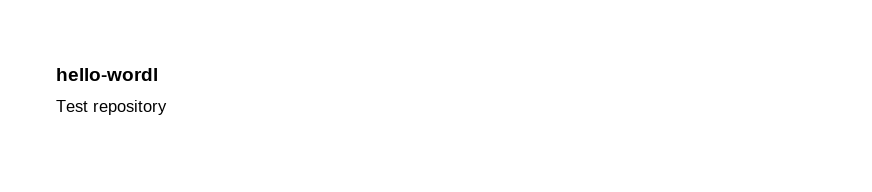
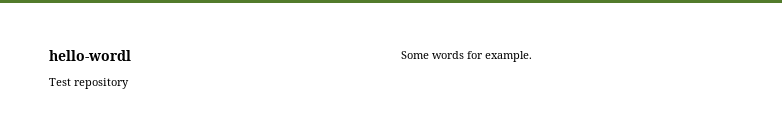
+ Some words for example.

